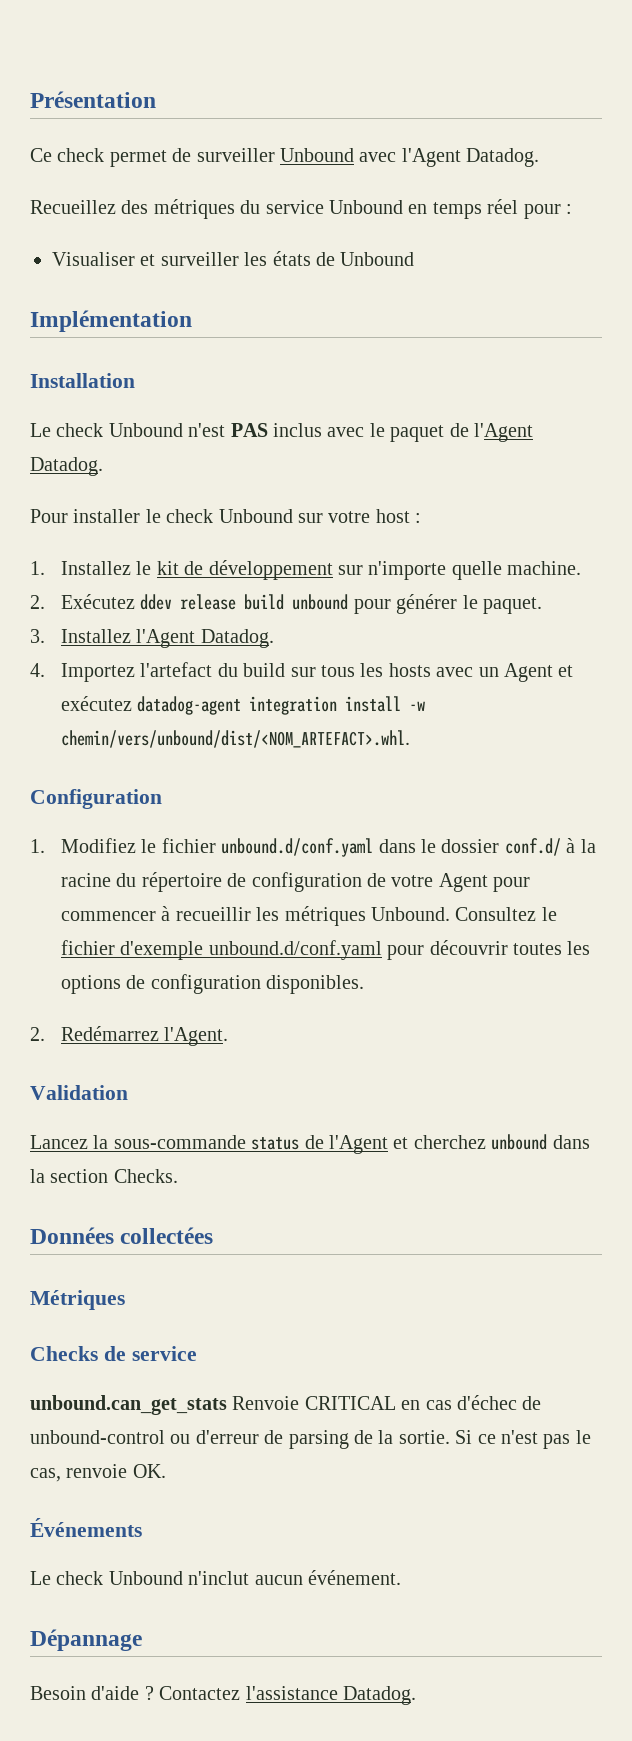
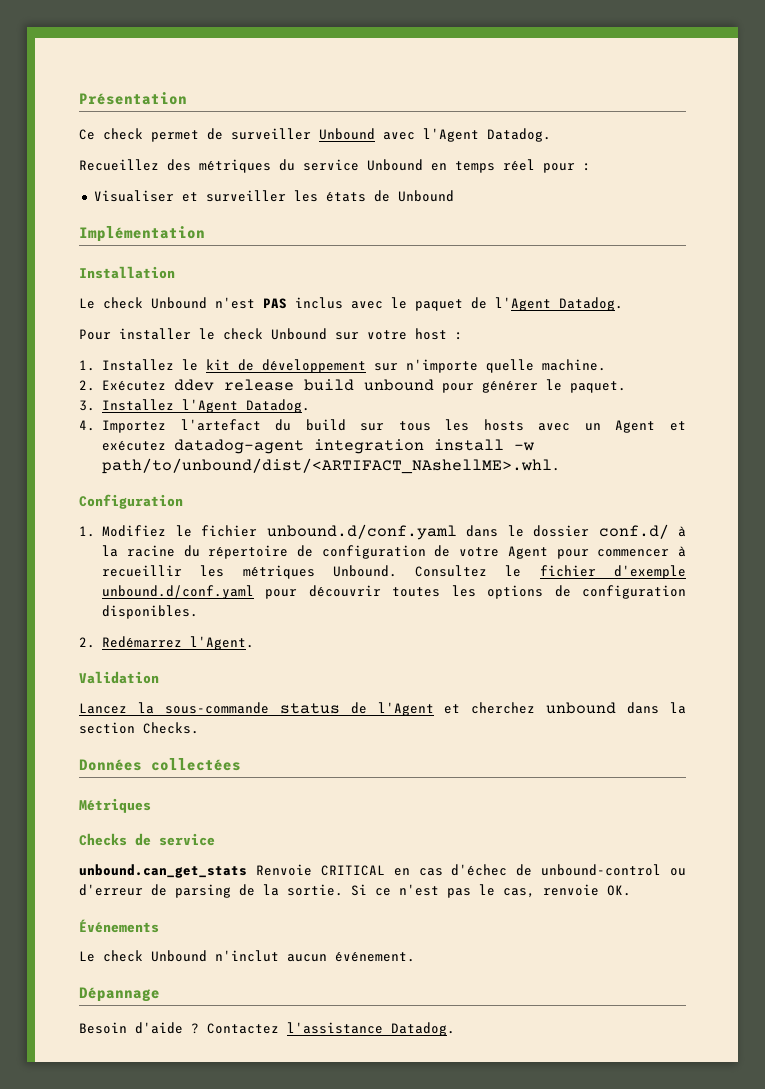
- 4. Importez l'artefact du build sur tous les hosts avec un Agent et exécutez datadog-agent integration install -w chemin/vers/unbound/dist/<NOM_ARTEFACT>.whl.
+ 4. Importez l'artefact du build sur tous les hosts avec un Agent et exécutez datadog-agent integration install -w path/to/unbound/dist/<ARTIFACT_NAshellME>.whl.

